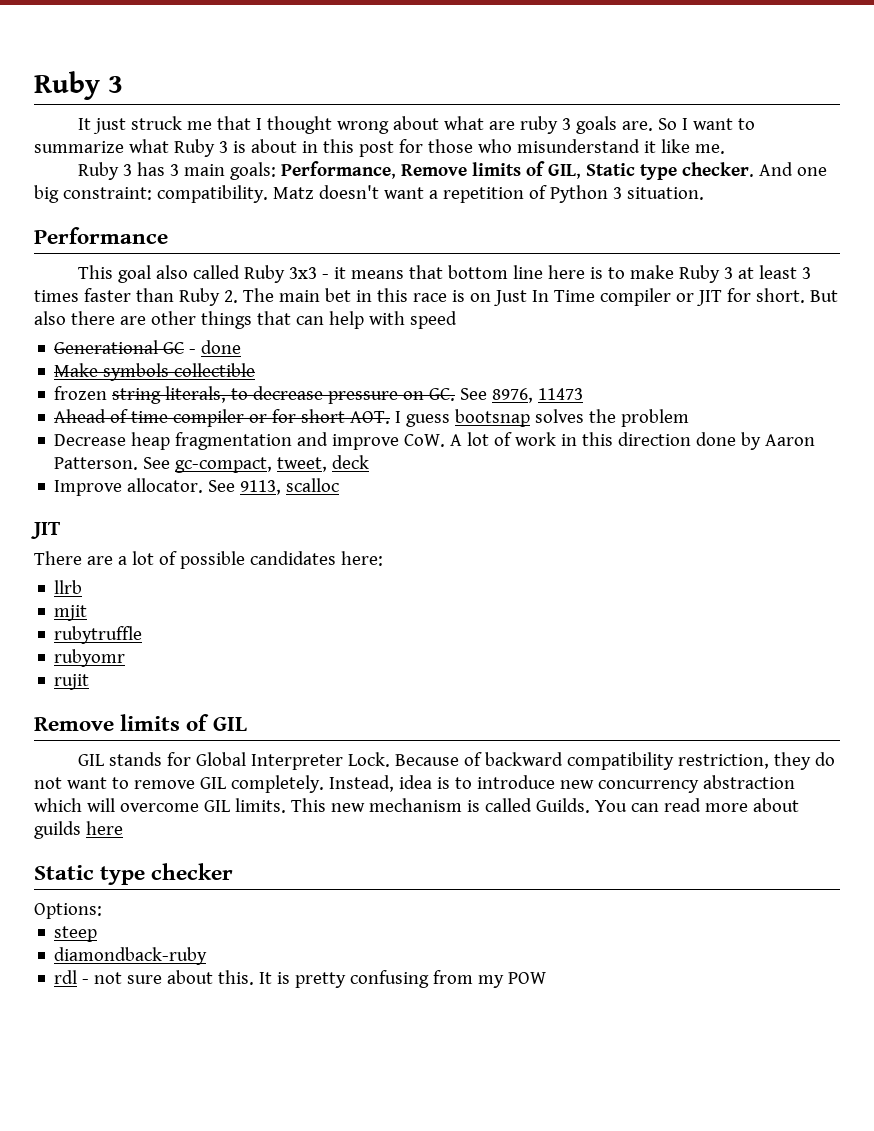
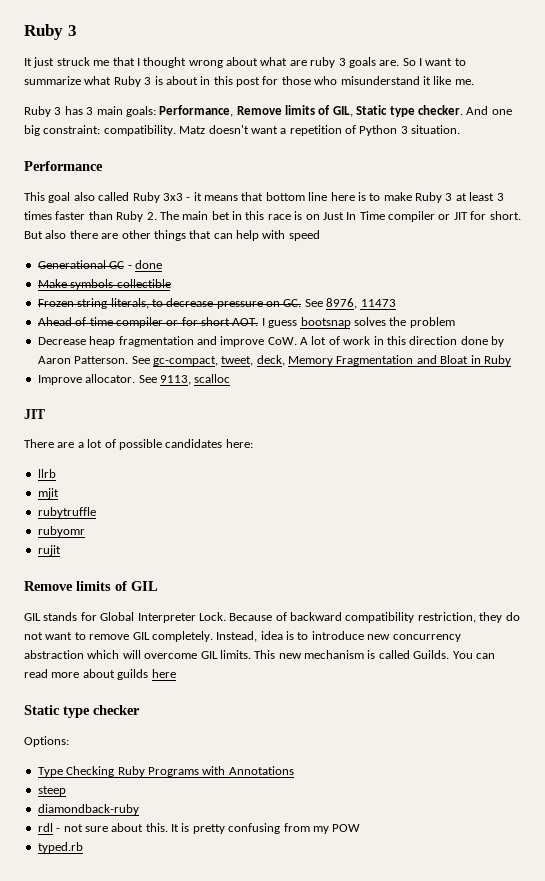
- frozen string literals, to decrease pressure on GC. See 8976, 11473
+ Frozen string literals, to decrease pressure on GC. See 8976, 11473
- See gc-compact, tweet, deck
+ See gc-compact, tweet, deck, Memory Fragmentation and Bloat in Ruby
+ Type Checking Ruby Programs with Annotations
+ typed.rb

